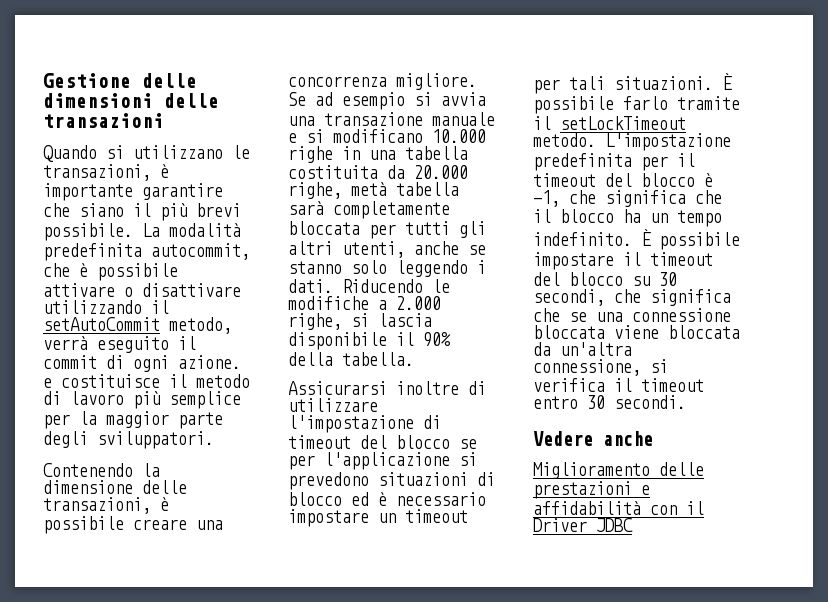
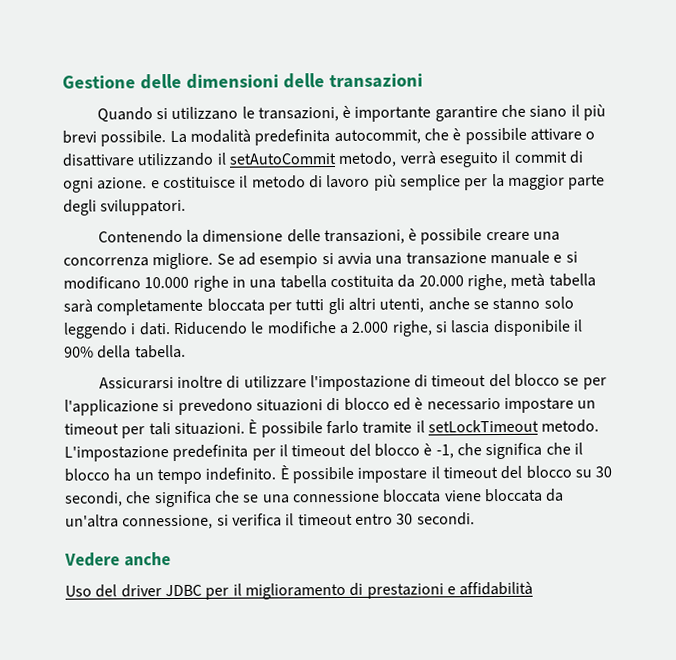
- Miglioramento delle prestazioni e affidabilità con il Driver JDBC
+ Uso del driver JDBC per il miglioramento di prestazioni e affidabilità

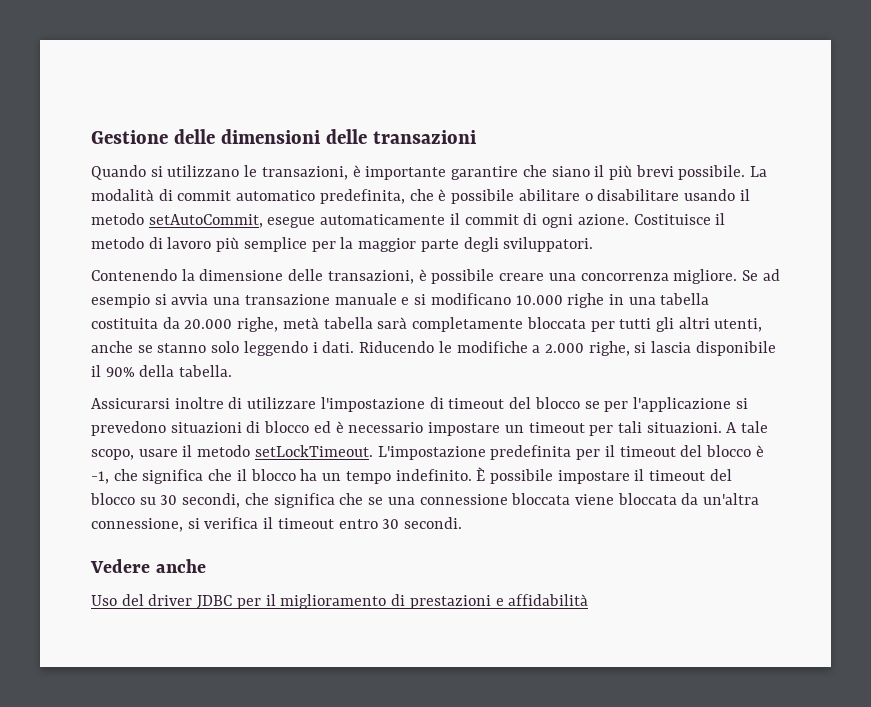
- La modalità predefinita autocommit, che è possibile attivare o disattivare utilizzando il setAutoCommit metodo, verrà eseguito il commit di ogni azione. e costituisce il metodo di lavoro più semplice per la maggior parte degli sviluppatori.
+ La modalità di commit automatico predefinita, che è possibile abilitare o disabilitare usando il metodo setAutoCommit, esegue automaticamente il commit di ogni azione. Costituisce il metodo di lavoro più semplice per la maggior parte degli sviluppatori.
- È possibile farlo tramite il setLockTimeout metodo.
+ A tale scopo, usare il metodo setLockTimeout.

